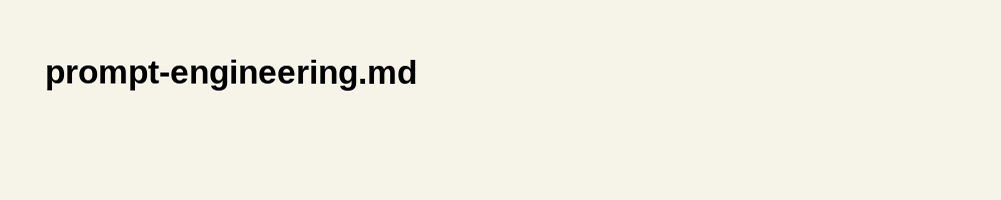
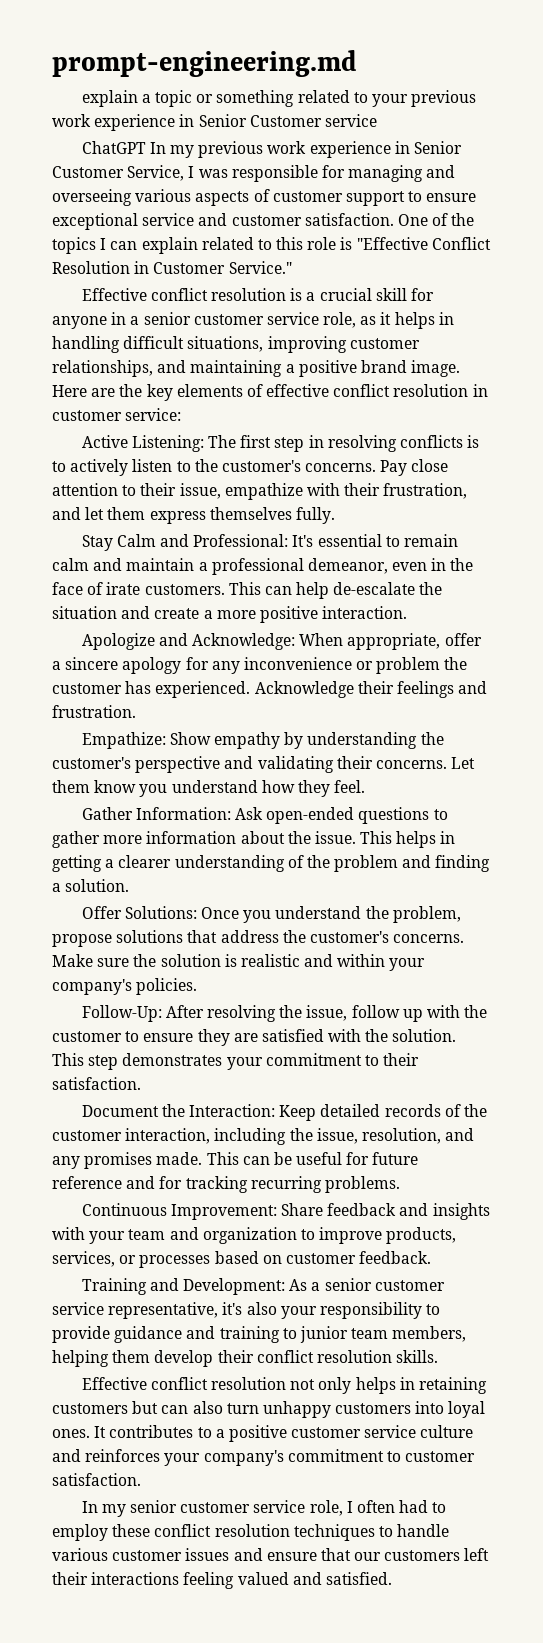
+ explain a topic or something related to your previous work experience in Senior Customer service
+ ChatGPT In my previous work experience in Senior Customer Service, I was responsible for managing and overseeing various aspects of customer support to ensure exceptional service and customer satisfaction. One of the topics I can explain related to this role is "Effective Conflict Resolution in Customer Service."
+ Effective conflict resolution is a crucial skill for anyone in a senior customer service role, as it helps in handling difficult situations, improving customer relationships, and maintaining a positive brand image. Here are the key elements of effective conflict resolution in customer service:
+ Active Listening: The first step in resolving conflicts is to actively listen to the customer's concerns. Pay close attention to their issue, empathize with their frustration, and let them express themselves fully.
+ Stay Calm and Professional: It's essential to remain calm and maintain a professional demeanor, even in the face of irate customers. This can help de-escalate the situation and create a more positive interaction.
+ Apologize and Acknowledge: When appropriate, offer a sincere apology for any inconvenience or problem the customer has experienced. Acknowledge their feelings and frustration.
+ Empathize: Show empathy by understanding the customer's perspective and validating their concerns. Let them know you understand how they feel.
+ Gather Information: Ask open-ended questions to gather more information about the issue. This helps in getting a clearer understanding of the problem and finding a solution.
+ Offer Solutions: Once you understand the problem, propose solutions that address the customer's concerns. Make sure the solution is realistic and within your company's policies.
+ Follow-Up: After resolving the issue, follow up with the customer to ensure they are satisfied with the solution. This step demonstrates your commitment to their satisfaction.
+ Document the Interaction: Keep detailed records of the customer interaction, including the issue, resolution, and any promises made. This can be useful for future reference and for tracking recurring problems.
+ Continuous Improvement: Share feedback and insights with your team and organization to improve products, services, or processes based on customer feedback.
+ Training and Development: As a senior customer service representative, it's also your responsibility to provide guidance and training to junior team members, helping them develop their conflict resolution skills.
+ Effective conflict resolution not only helps in retaining customers but can also turn unhappy customers into loyal ones. It contributes to a positive customer service culture and reinforces your company's commitment to customer satisfaction.
+ In my senior customer service role, I often had to employ these conflict resolution techniques to handle various customer issues and ensure that our customers left their interactions feeling valued and satisfied.

